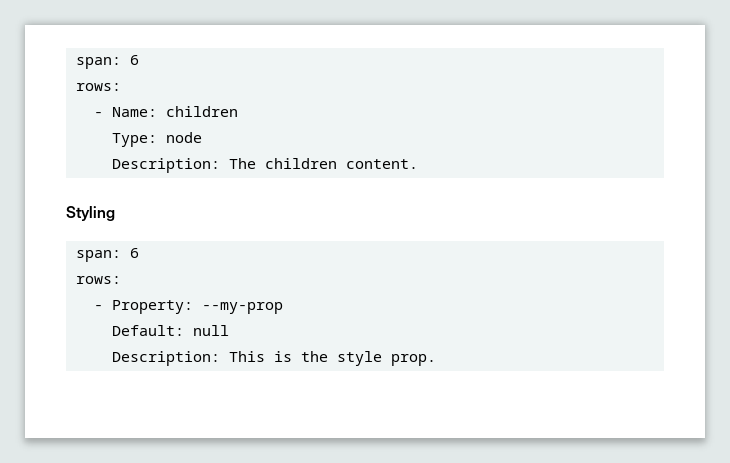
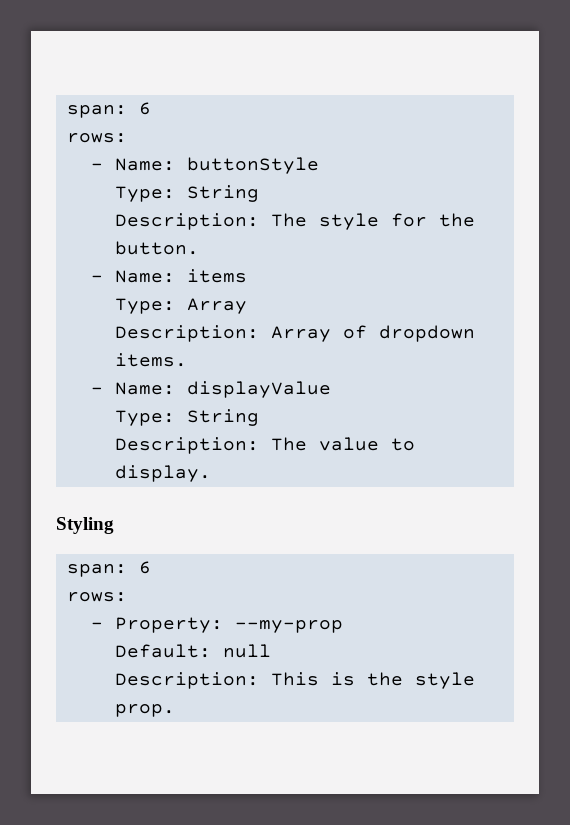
- - Name: children
- Type: node
- Description: The children content.
+ - Name: buttonStyle
+ Type: String
+ Description: The style for the button.
+ - Name: items
+ Type: Array
+ Description: Array of dropdown items.
+ - Name: displayValue
+ Type: String
+ Description: The value to display.

